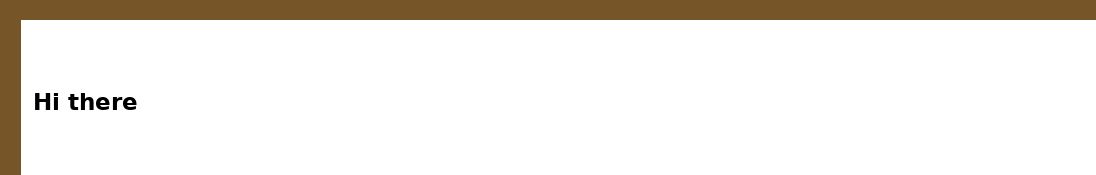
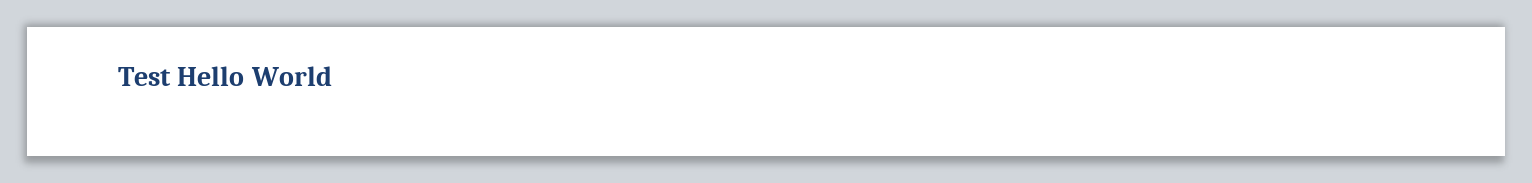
- Hi there
+ Test Hello World

